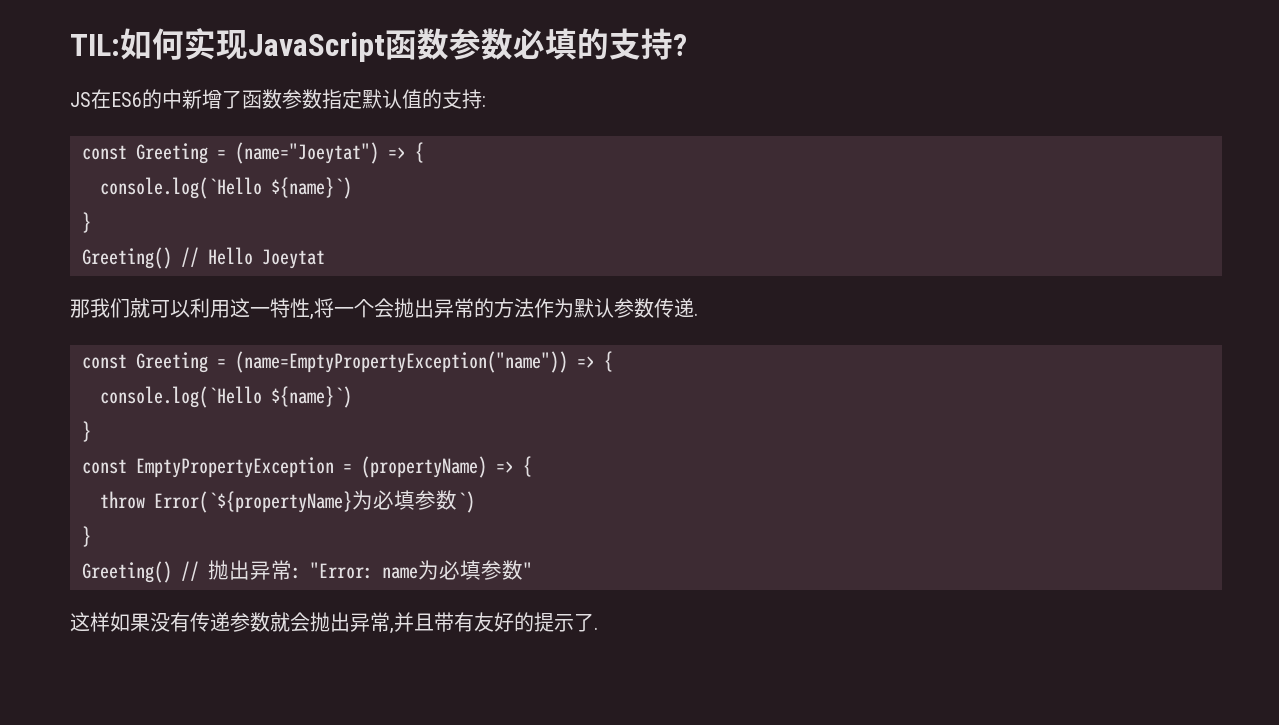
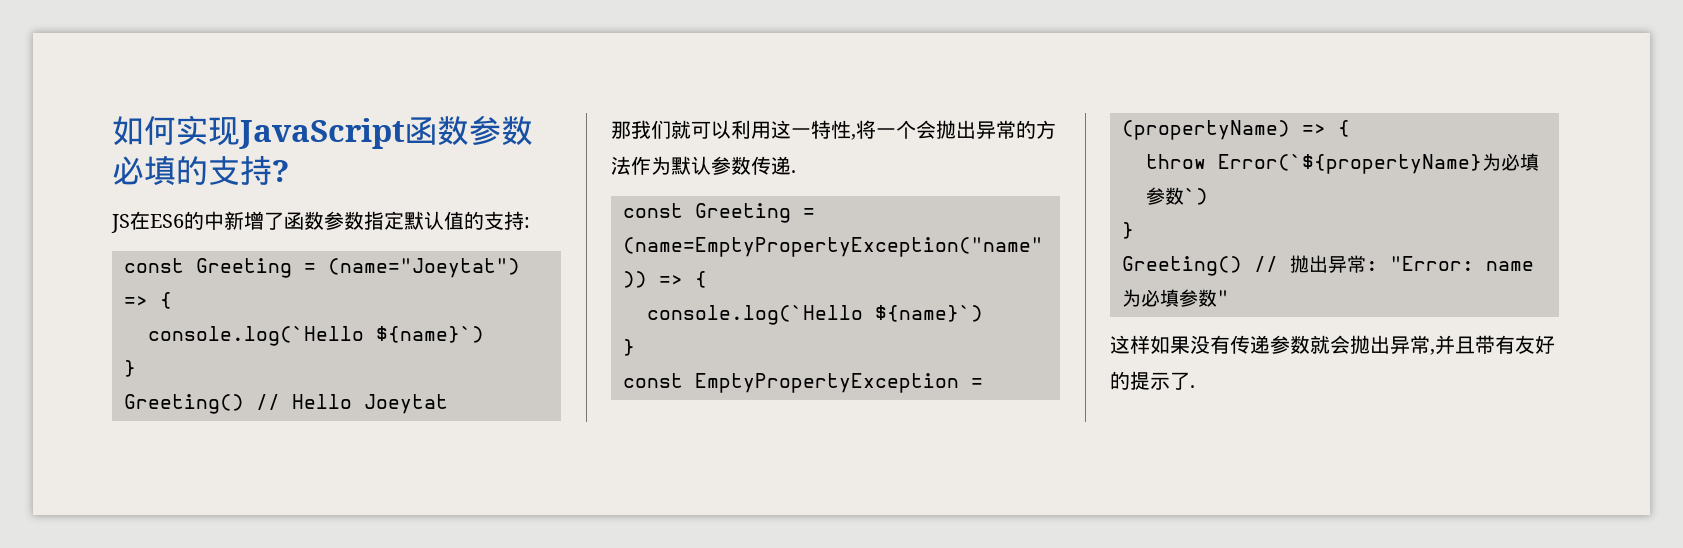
- TIL:如何实现JavaScript函数参数必填的支持?
+ 如何实现JavaScript函数参数必填的支持?

